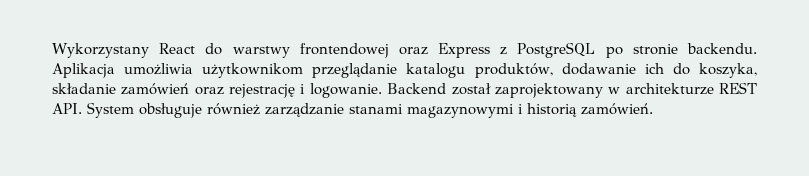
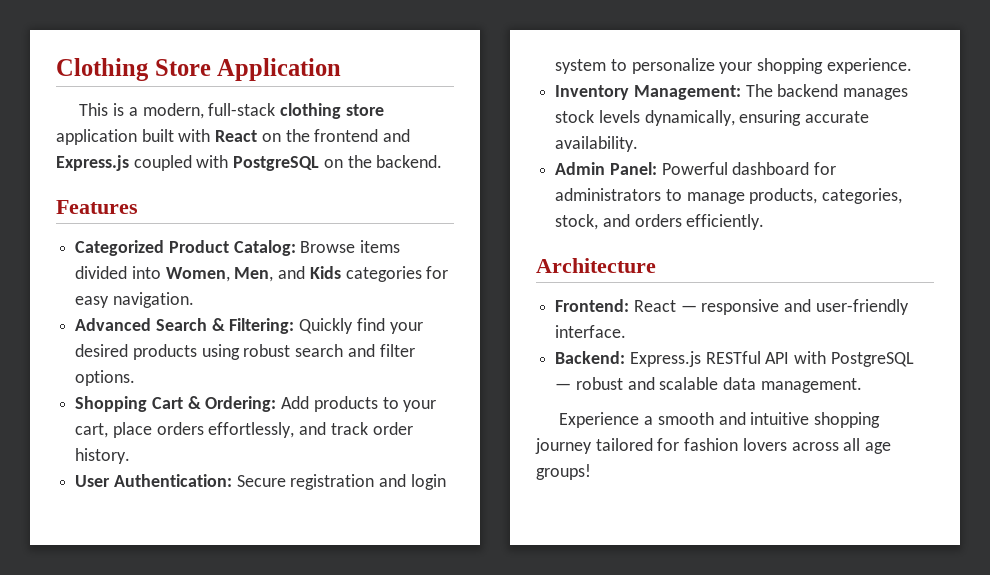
- Wykorzystany React do warstwy frontendowej oraz Express z PostgreSQL po stronie backendu. Aplikacja umożliwia użytkownikom przeglądanie katalogu produktów, dodawanie ich do koszyka, składanie zamówień oraz rejestrację i logowanie. Backend został zaprojektowany w architekturze REST API. System obsługuje również zarządzanie stanami magazynowymi i historią zamówień.
+ Clothing Store Application
+ This is a modern, full-stack clothing store application built with React on the frontend and Express.js coupled with PostgreSQL on the backend.
+ Features
+ Categorized Product Catalog: Browse items divided into Women, Men, and Kids categories for easy navigation.
+ Advanced Search & Filtering: Quickly find your desired products using robust search and filter options.
+ Shopping Cart & Ordering: Add products to your cart, place orders effortlessly, and track order history.
+ User Authentication: Secure registration and login system to personalize your shopping experience.
+ Inventory Management: The backend manages stock levels dynamically, ensuring accurate availability.
+ Admin Panel: Powerful dashboard for administrators to manage products, categories, stock, and orders efficiently.
+ Architecture
+ Frontend: React — responsive and user-friendly interface.
+ Backend: Express.js RESTful API with PostgreSQL — robust and scalable data management.
+ Experience a smooth and intuitive shopping journey tailored for fashion lovers across all age groups!

